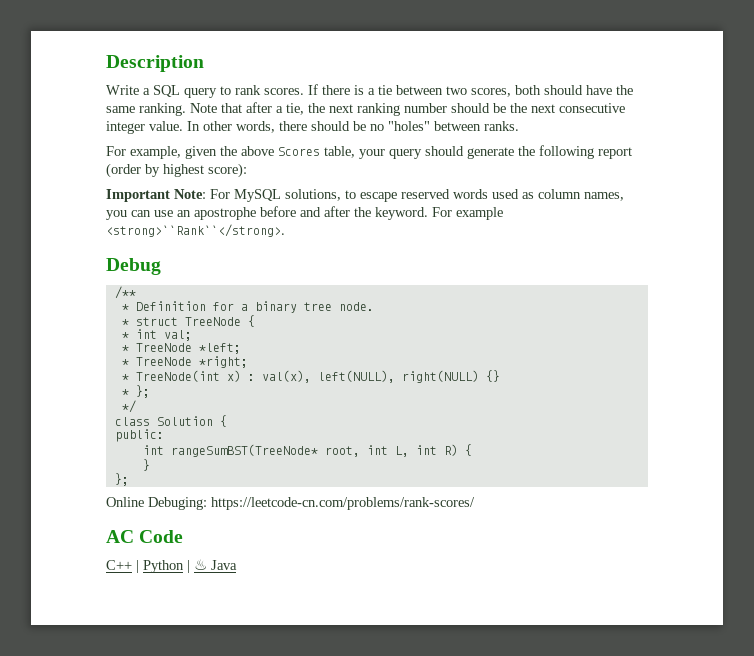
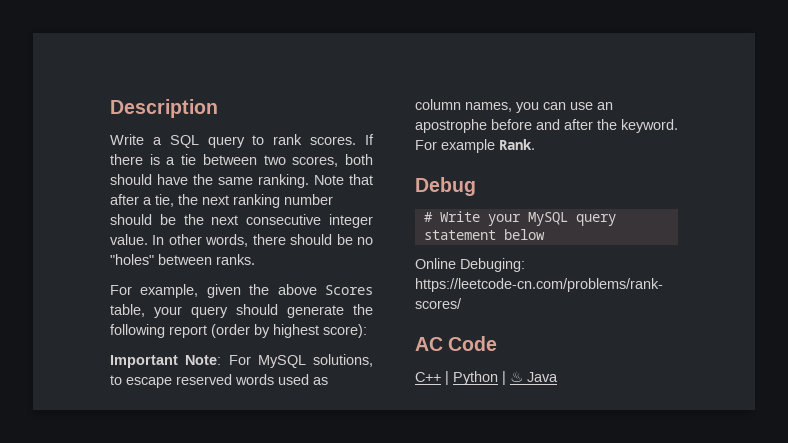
- For example <strong>``Rank``</strong>.
+ For example Rank.
- /**
- * Definition for a binary tree node.
- * struct TreeNode {
- * int val;
- * TreeNode *left;
- * TreeNode *right;
- * TreeNode(int x) : val(x), left(NULL), right(NULL) {}
- * };
- */
- class Solution {
- public:
- int rangeSumBST(TreeNode* root, int L, int R) {
- }
- };
+ # Write your MySQL query statement below

